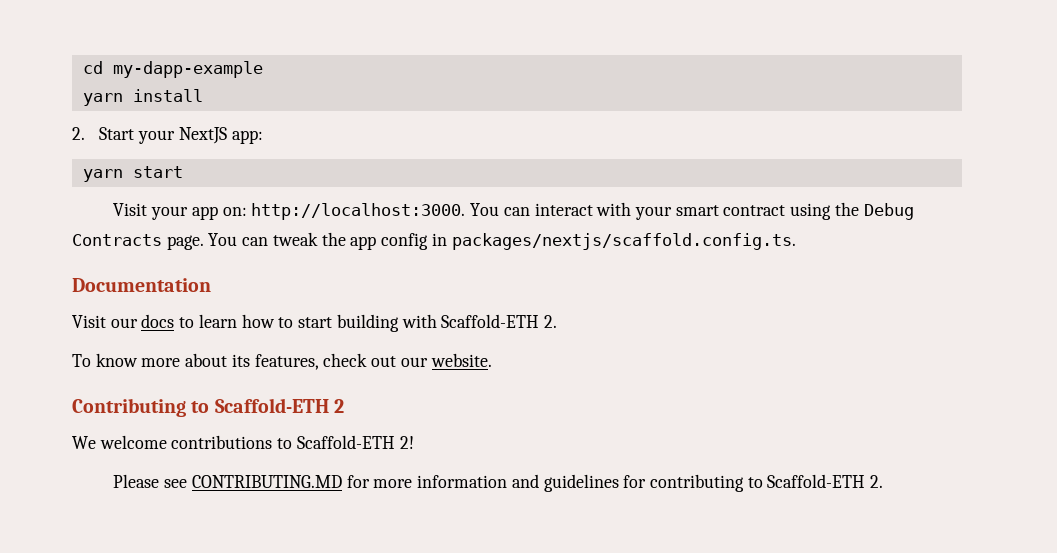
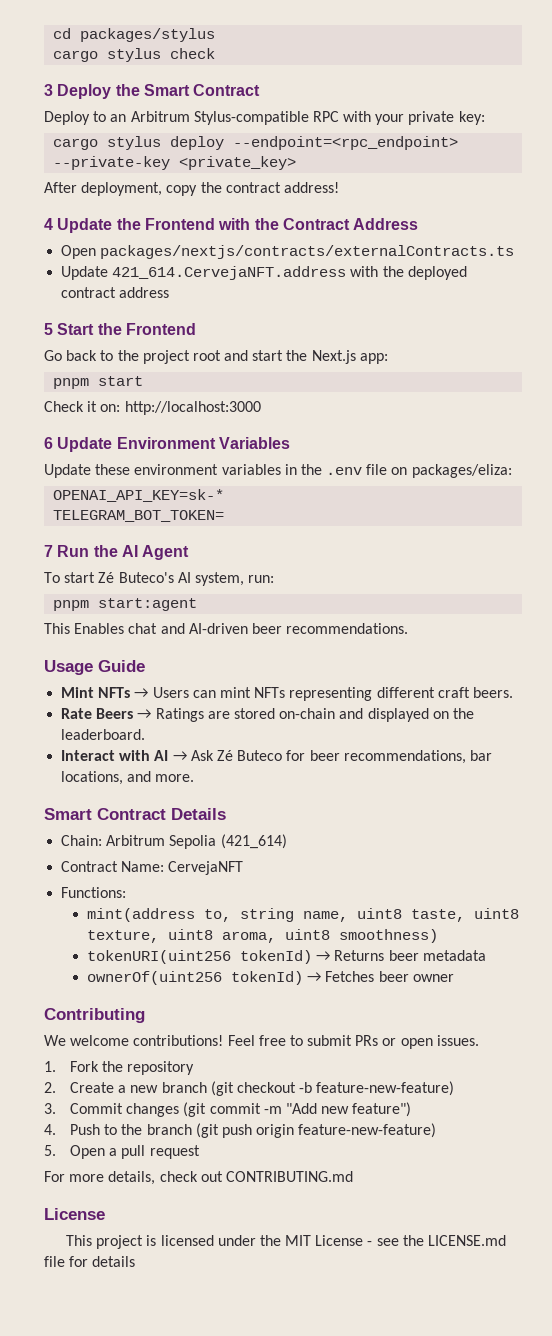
- cd my-dapp-example
- yarn install
- 2. Start your NextJS app:
+ cd packages/stylus
+ cargo stylus check
+ 3 Deploy the Smart Contract
+ Deploy to an Arbitrum Stylus-compatible RPC with your private key:
+ cargo stylus deploy --endpoint=<rpc_endpoint> --private-key <private_key>
+ After deployment, copy the contract address!
+ 4 Update the Frontend with the Contract Address
+ Open packages/nextjs/contracts/externalContracts.ts
+ Update 421_614.CervejaNFT.address with the deployed contract address
+ 5 Start the Frontend
+ Go back to the project root and start the Next.js app:
- yarn start
+ pnpm start
- Visit your app on: http://localhost:3000. You can interact with your smart contract using the Debug Contracts page. You can tweak the app config in packages/nextjs/scaffold.config.ts.
- Documentation
- Visit our docs to learn how to start building with Scaffold-ETH 2.
- To know more about its features, check out our website.
- Contributing to Scaffold-ETH 2
- We welcome contributions to Scaffold-ETH 2!
- Please see CONTRIBUTING.MD for more information and guidelines for contributing to Scaffold-ETH 2.
+ Check it on: http://localhost:3000
+ 6 Update Environment Variables
+ Update these environment variables in the .env file on packages/eliza:
+ OPENAI_API_KEY=sk-*
+ TELEGRAM_BOT_TOKEN=
+ 7 Run the AI Agent
+ To start Zé Buteco's AI system, run:
+ pnpm start:agent
+ This Enables chat and AI-driven beer recommendations.
+ Usage Guide
+ Mint NFTs → Users can mint NFTs representing different craft beers.
+ Rate Beers → Ratings are stored on-chain and displayed on the leaderboard.
+ Interact with AI → Ask Zé Buteco for beer recommendations, bar locations, and more.
+ Smart Contract Details
+ Chain: Arbitrum Sepolia (421_614)
+ Contract Name: CervejaNFT
+ Functions:
+ mint(address to, string name, uint8 taste, uint8 texture, uint8 aroma, uint8 smoothness)
+ tokenURI(uint256 tokenId) → Returns beer metadata
+ ownerOf(uint256 tokenId) → Fetches beer owner
+ Contributing
+ We welcome contributions! Feel free to submit PRs or open issues.
+ 1. Fork the repository
+ 2. Create a new branch (git checkout -b feature-new-feature)
+ 3. Commit changes (git commit -m "Add new feature")
+ 4. Push to the branch (git push origin feature-new-feature)
+ 5. Open a pull request
+ For more details, check out CONTRIBUTING.md
+ License
+ This project is licensed under the MIT License - see the LICENSE.md file for details

